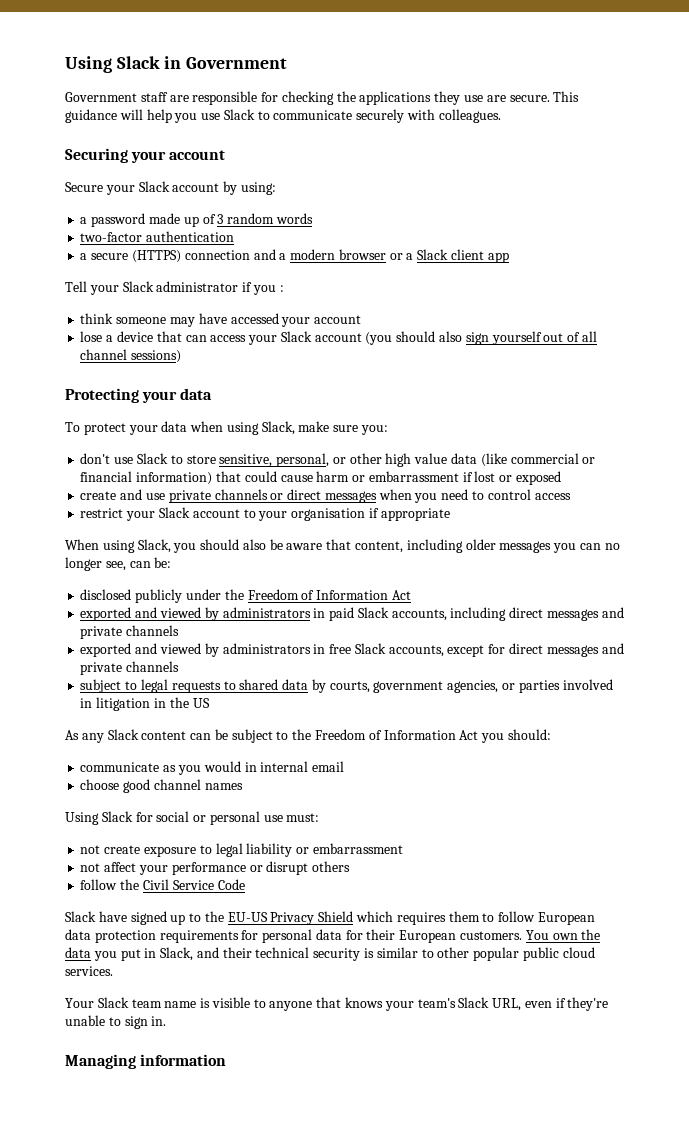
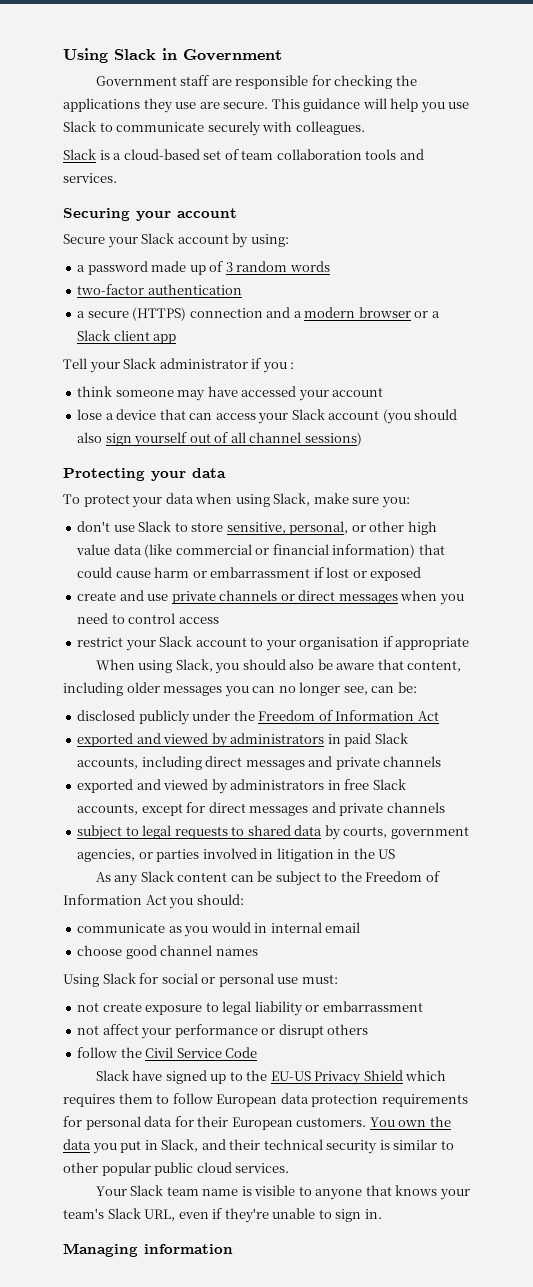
+ Slack is a cloud-based set of team collaboration tools and services.

